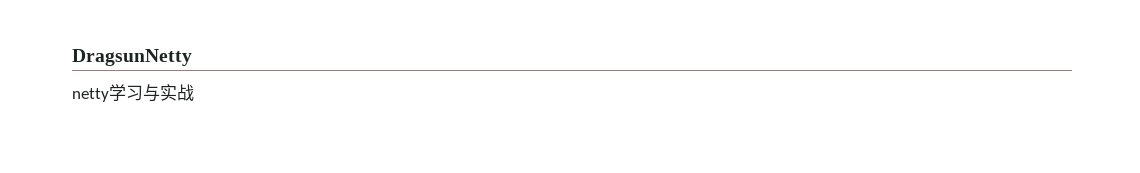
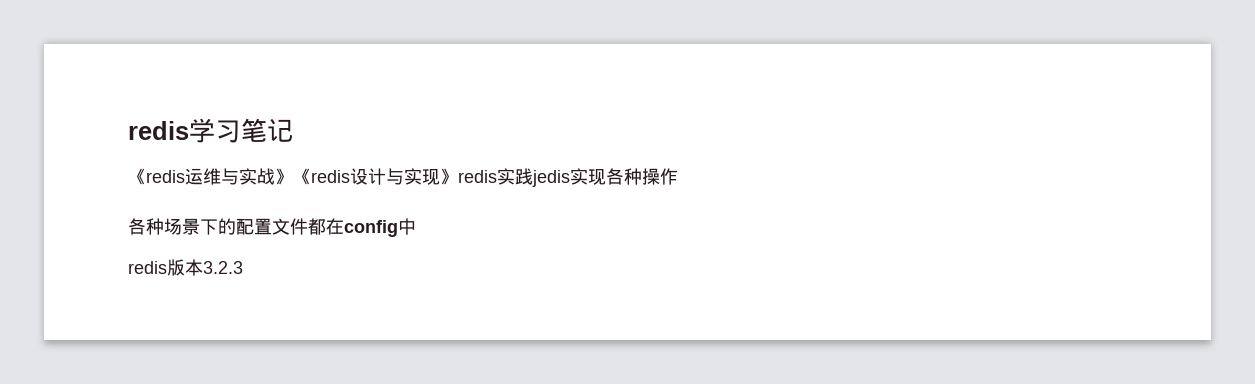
- DragsunNetty
- netty学习与实战
+ redis学习笔记
+ 《redis运维与实战》《redis设计与实现》redis实践jedis实现各种操作
+ 各种场景下的配置文件都在config中
+ redis版本3.2.3

